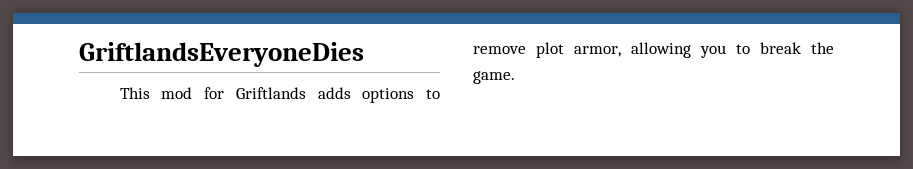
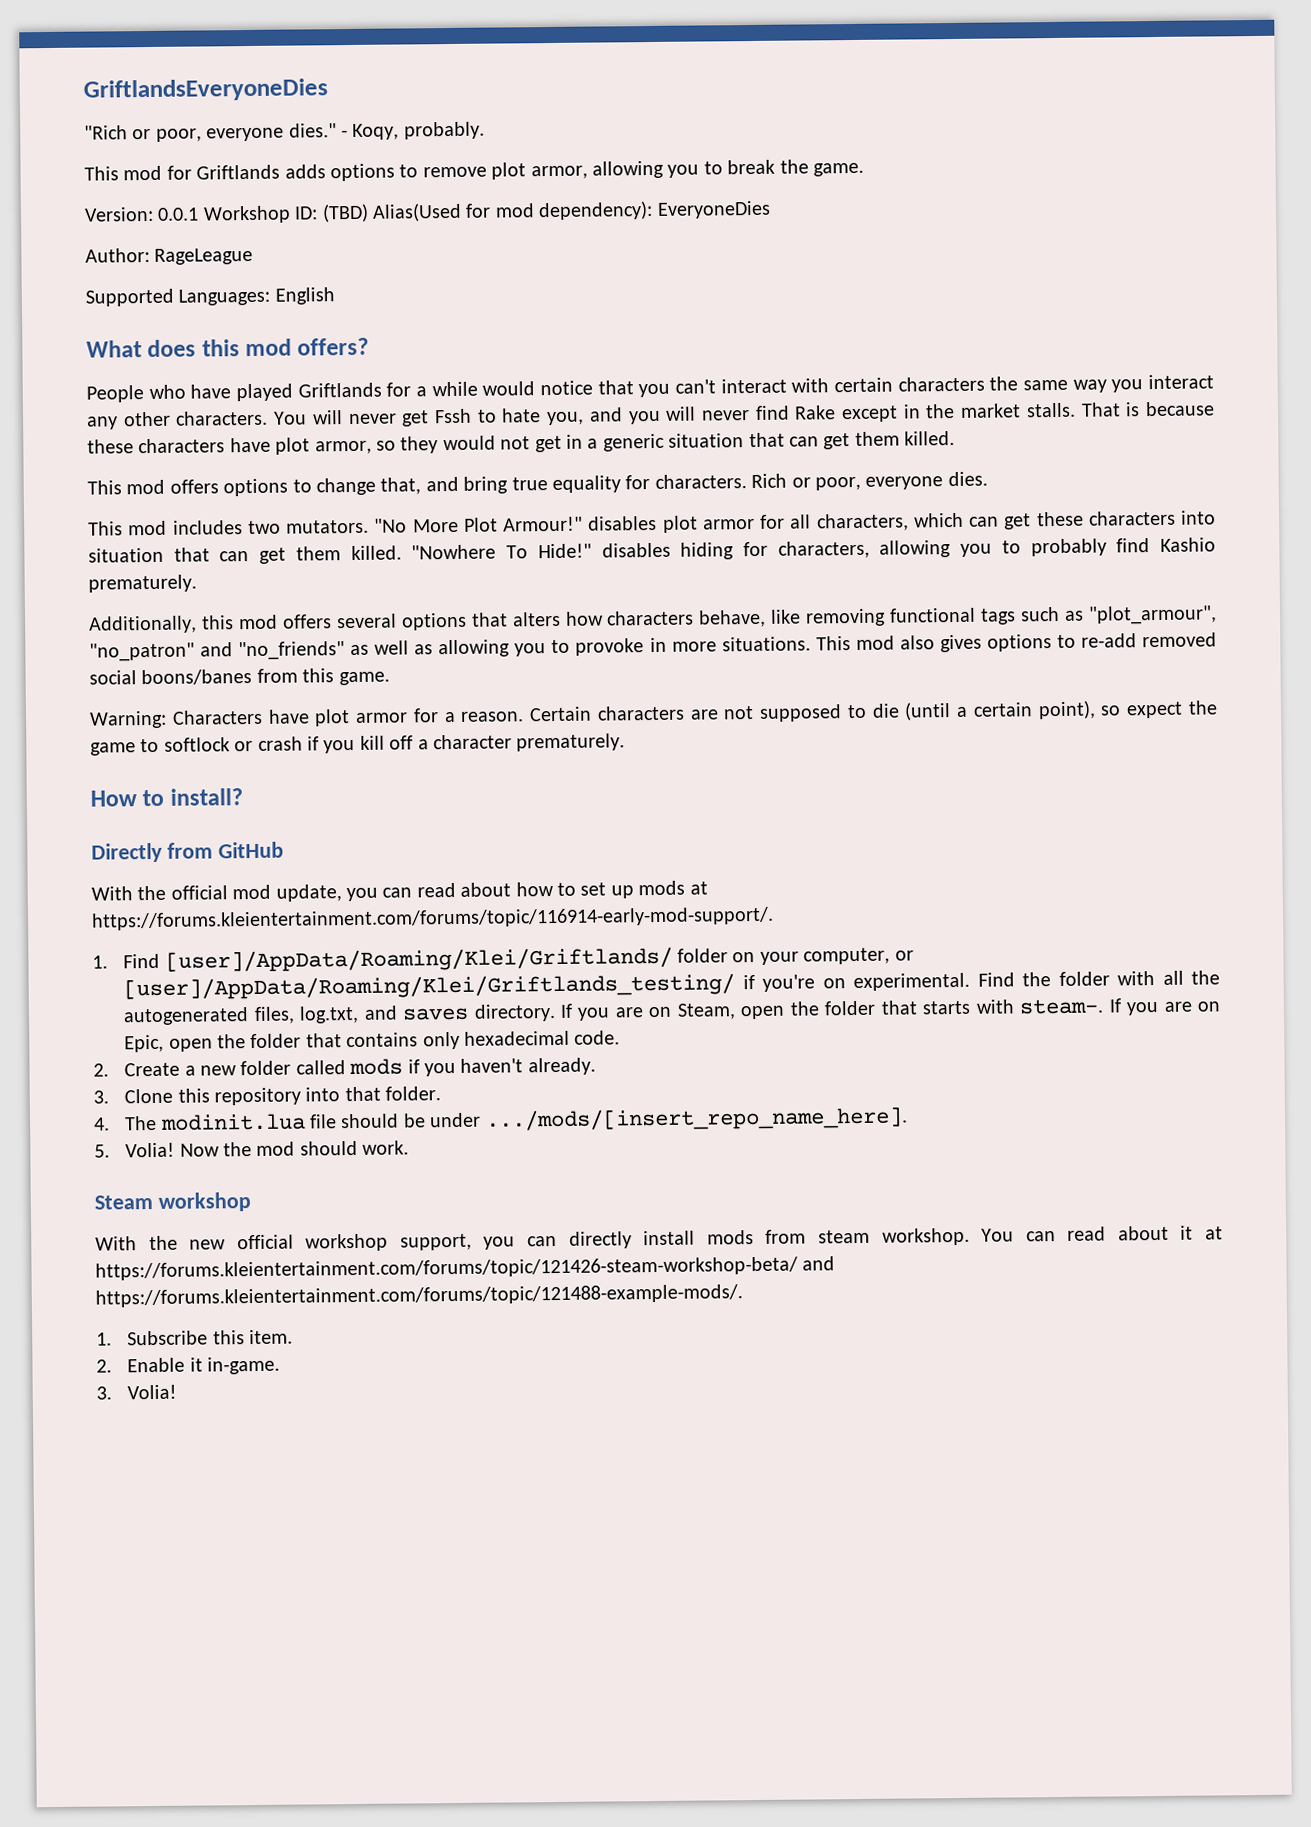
+ "Rich or poor, everyone dies." - Koqy, probably.
+ Version: 0.0.1 Workshop ID: (TBD) Alias(Used for mod dependency): EveryoneDies
+ Author: RageLeague
+ Supported Languages: English
+ What does this mod offers?
+ People who have played Griftlands for a while would notice that you can't interact with certain characters the same way you interact any other characters. You will never get Fssh to hate you, and you will never find Rake except in the market stalls. That is because these characters have plot armor, so they would not get in a generic situation that can get them killed.
+ This mod offers options to change that, and bring true equality for characters. Rich or poor, everyone dies.
+ This mod includes two mutators. "No More Plot Armour!" disables plot armor for all characters, which can get these characters into situation that can get them killed. "Nowhere To Hide!" disables hiding for characters, allowing you to probably find Kashio prematurely.
+ Additionally, this mod offers several options that alters how characters behave, like removing functional tags such as "plot_armour", "no_patron" and "no_friends" as well as allowing you to provoke in more situations. This mod also gives options to re-add removed social boons/banes from this game.
+ Warning: Characters have plot armor for a reason. Certain characters are not supposed to die (until a certain point), so expect the game to softlock or crash if you kill off a character prematurely.
+ How to install?
+ Directly from GitHub
+ With the official mod update, you can read about how to set up mods at https://forums.kleientertainment.com/forums/topic/116914-early-mod-support/.
+ 1. Find [user]/AppData/Roaming/Klei/Griftlands/ folder on your computer, or [user]/AppData/Roaming/Klei/Griftlands_testing/ if you're on experimental. Find the folder with all the autogenerated files, log.txt, and saves directory. If you are on Steam, open the folder that starts with steam-. If you are on Epic, open the folder that contains only hexadecimal code.
+ 2. Create a new folder called mods if you haven't already.
+ 3. Clone this repository into that folder.
+ 4. The modinit.lua file should be under .../mods/[insert_repo_name_here].
+ 5. Volia! Now the mod should work.
+ Steam workshop
+ With the new official workshop support, you can directly install mods from steam workshop. You can read about it at https://forums.kleientertainment.com/forums/topic/121426-steam-workshop-beta/ and https://forums.kleientertainment.com/forums/topic/121488-example-mods/.
+ 1. Subscribe this item.
+ 2. Enable it in-game.
+ 3. Volia!

